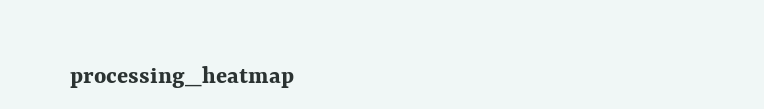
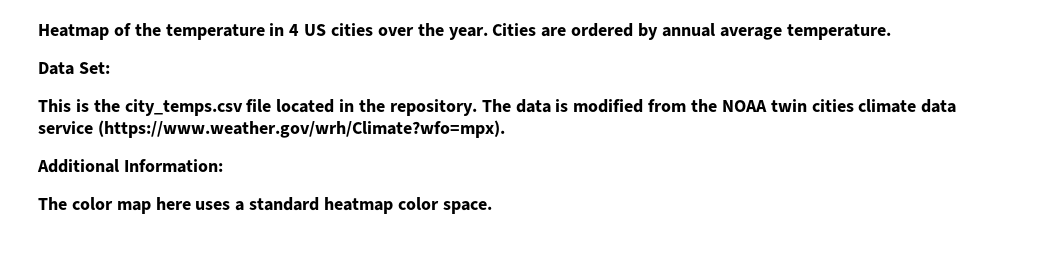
- processing_heatmap
+ Heatmap of the temperature in 4 US cities over the year. Cities are ordered by annual average temperature.
+ Data Set:
+ This is the city_temps.csv file located in the repository. The data is modified from the NOAA twin cities climate data service (https://www.weather.gov/wrh/Climate?wfo=mpx).
+ Additional Information:
+ The color map here uses a standard heatmap color space.

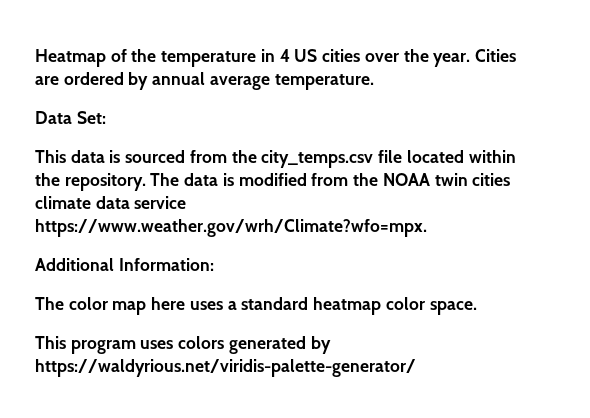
- This is the city_temps.csv file located in the repository.
+ This data is sourced from the city_temps.csv file located within the repository.
- The data is modified from the NOAA twin cities climate data service (https://www.weather.gov/wrh/Climate?wfo=mpx).
+ The data is modified from the NOAA twin cities climate data service https://www.weather.gov/wrh/Climate?wfo=mpx.
+ This program uses colors generated by https://waldyrious.net/viridis-palette-generator/

